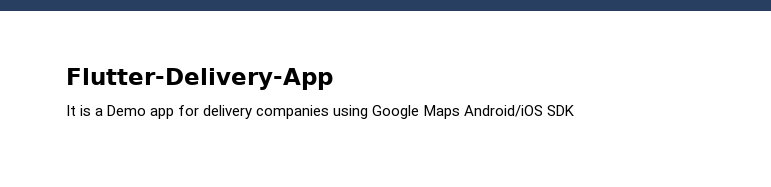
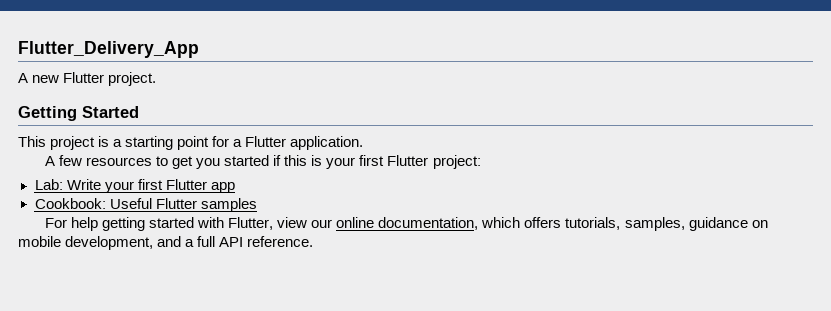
- Flutter-Delivery-App
- It is a Demo app for delivery companies using Google Maps Android/iOS SDK
+ Flutter_Delivery_App
+ A new Flutter project.
+ Getting Started
+ This project is a starting point for a Flutter application.
+ A few resources to get you started if this is your first Flutter project:
+ Lab: Write your first Flutter app
+ Cookbook: Useful Flutter samples
+ For help getting started with Flutter, view our online documentation, which offers tutorials, samples, guidance on mobile development, and a full API reference.

